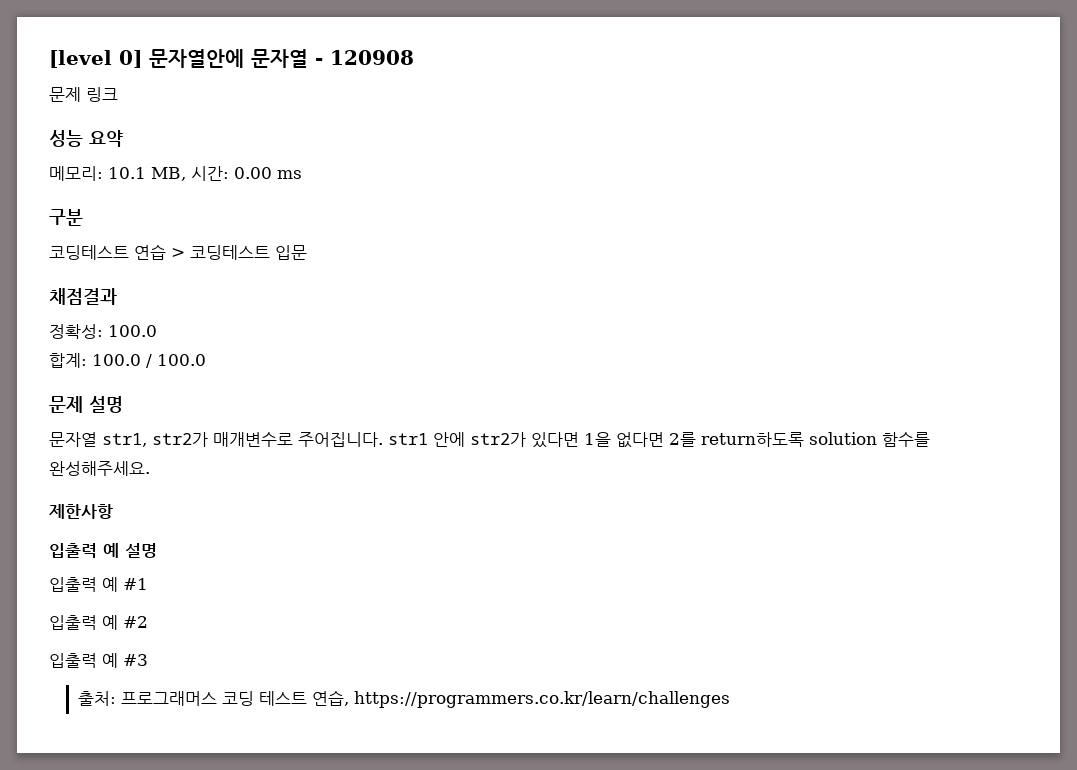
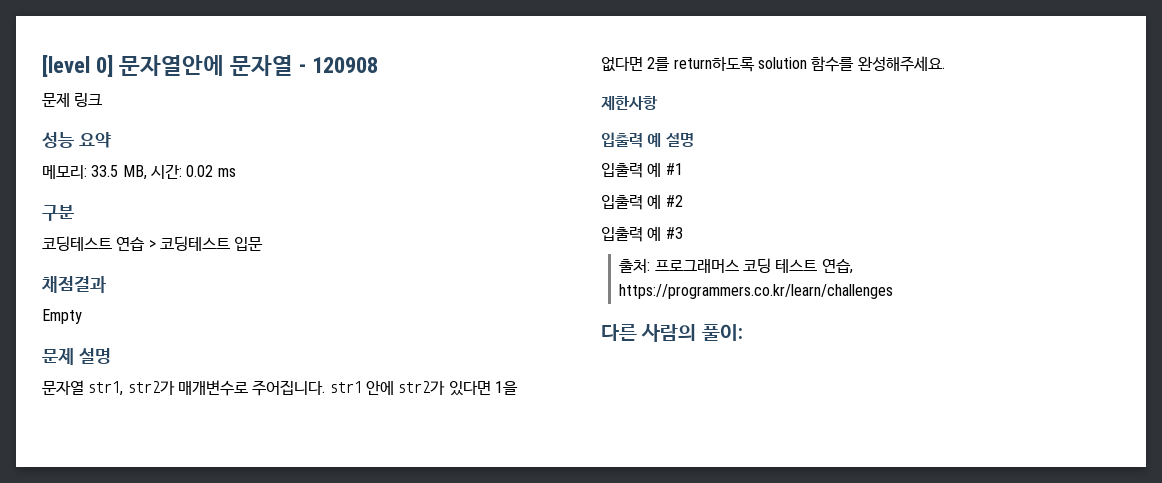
- 메모리: 10.1 MB, 시간: 0.00 ms
+ 메모리: 33.5 MB, 시간: 0.02 ms
- 정확성: 100.0
- 합계: 100.0 / 100.0
+ Empty
+ 다른 사람의 풀이:

